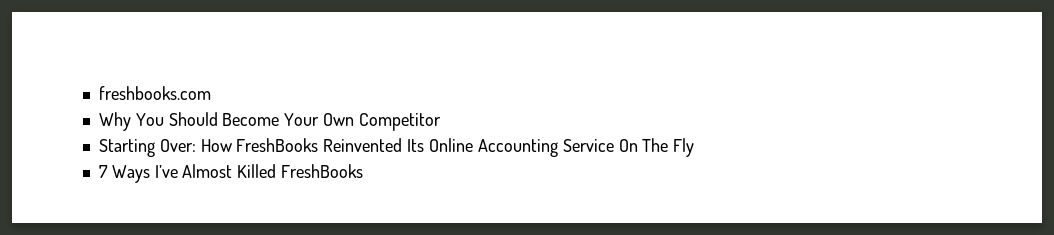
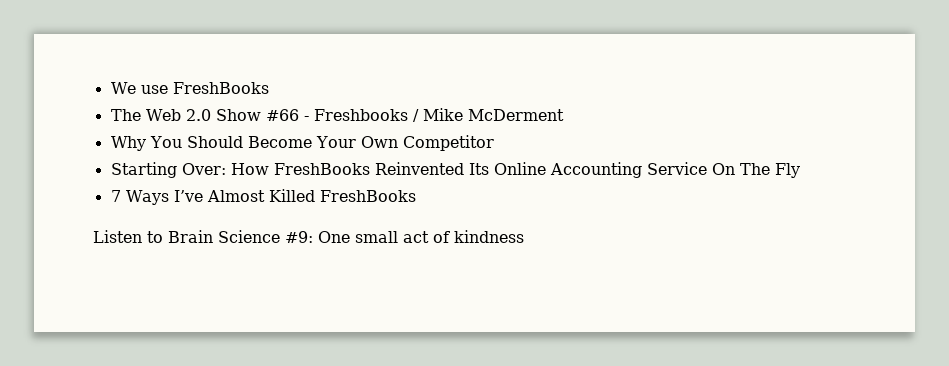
- freshbooks.com
+ We use FreshBooks
+ The Web 2.0 Show #66 - Freshbooks / Mike McDerment
+ Listen to Brain Science #9: One small act of kindness

